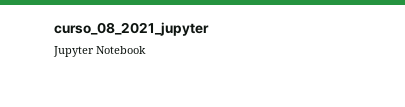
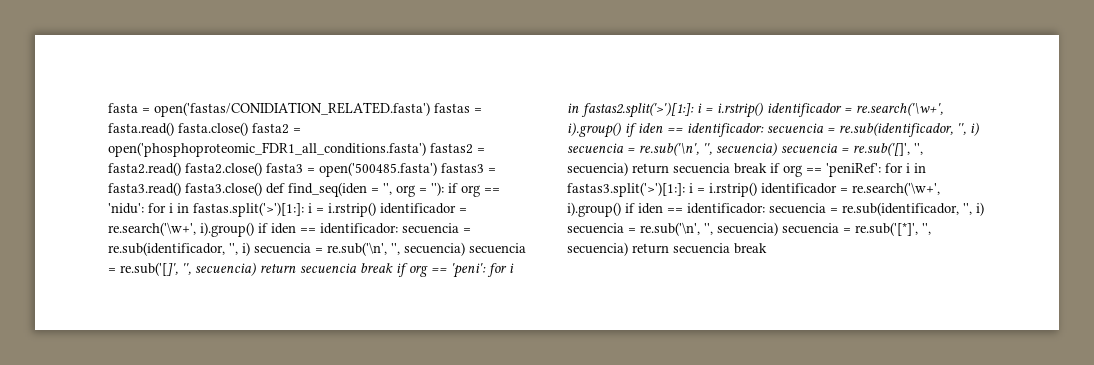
- curso_08_2021_jupyter
- Jupyter Notebook
+ fasta = open('fastas/CONIDIATION_RELATED.fasta') fastas = fasta.read() fasta.close() fasta2 = open('phosphoproteomic_FDR1_all_conditions.fasta') fastas2 = fasta2.read() fasta2.close() fasta3 = open('500485.fasta') fastas3 = fasta3.read() fasta3.close() def find_seq(iden = '', org = ''): if org == 'nidu': for i in fastas.split('>')[1:]: i = i.rstrip() identificador = re.search('\w+', i).group() if iden == identificador: secuencia = re.sub(identificador, '', i) secuencia = re.sub('\n', '', secuencia) secuencia = re.sub('[]', '', secuencia) return secuencia break if org == 'peni': for i in fastas2.split('>')[1:]: i = i.rstrip() identificador = re.search('\w+', i).group() if iden == identificador: secuencia = re.sub(identificador, '', i) secuencia = re.sub('\n', '', secuencia) secuencia = re.sub('[]', '', secuencia) return secuencia break if org == 'peniRef': for i in fastas3.split('>')[1:]: i = i.rstrip() identificador = re.search('\w+', i).group() if iden == identificador: secuencia = re.sub(identificador, '', i) secuencia = re.sub('\n', '', secuencia) secuencia = re.sub('[*]', '', secuencia) return secuencia break

